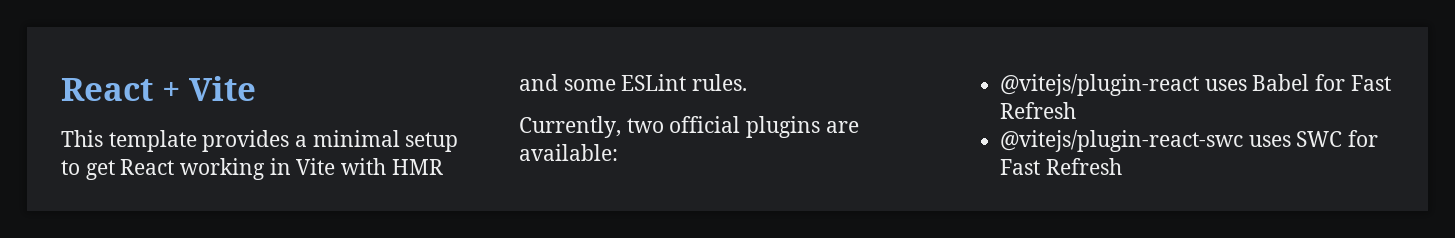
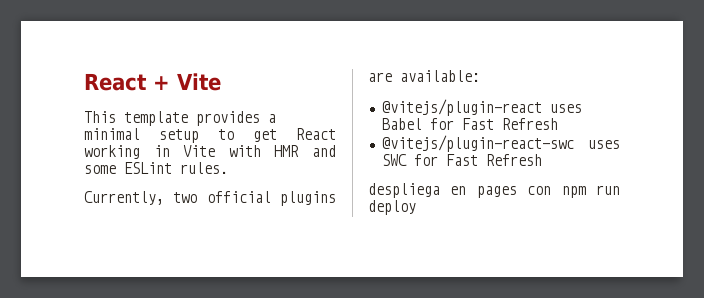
+ despliega en pages con npm run deploy

